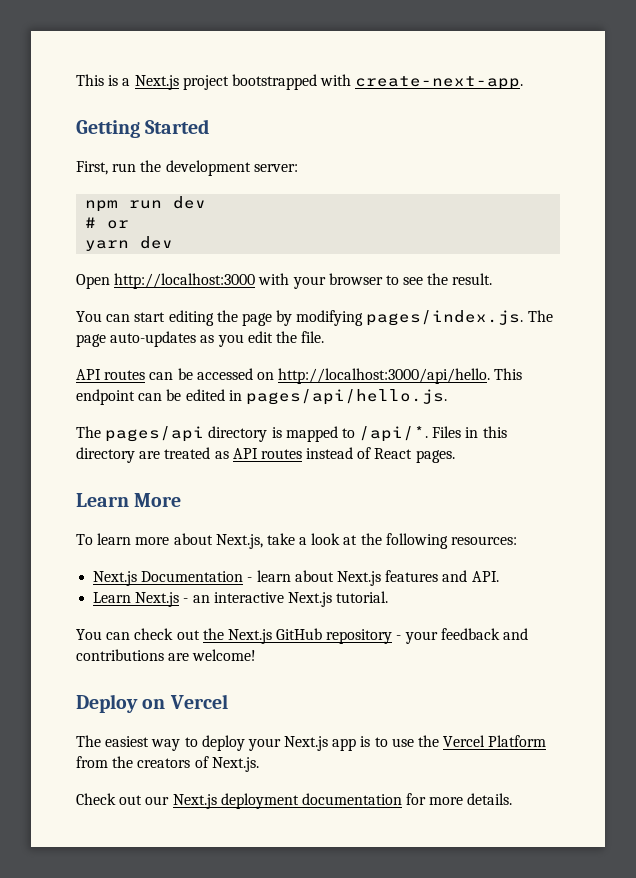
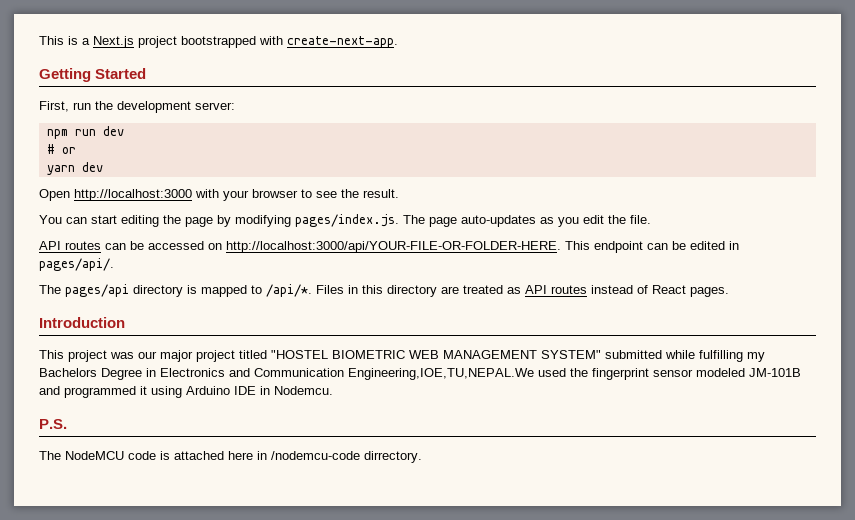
- API routes can be accessed on http://localhost:3000/api/hello.
+ API routes can be accessed on http://localhost:3000/api/YOUR-FILE-OR-FOLDER-HERE.
- This endpoint can be edited in pages/api/hello.js.
+ This endpoint can be edited in pages/api/.
- Learn More
- To learn more about Next.js, take a look at the following resources:
- Next.js Documentation - learn about Next.js features and API.
- Learn Next.js - an interactive Next.js tutorial.
- You can check out the Next.js GitHub repository - your feedback and contributions are welcome!
- Deploy on Vercel
- The easiest way to deploy your Next.js app is to use the Vercel Platform from the creators of Next.js.
- Check out our Next.js deployment documentation for more details.
+ Introduction
+ This project was our major project titled "HOSTEL BIOMETRIC WEB MANAGEMENT SYSTEM" submitted while fulfilling my Bachelors Degree in Electronics and Communication Engineering,IOE,TU,NEPAL.We used the fingerprint sensor modeled JM-101B and programmed it using Arduino IDE in Nodemcu.
+ P.S.
+ The NodeMCU code is attached here in /nodemcu-code dirrectory.

